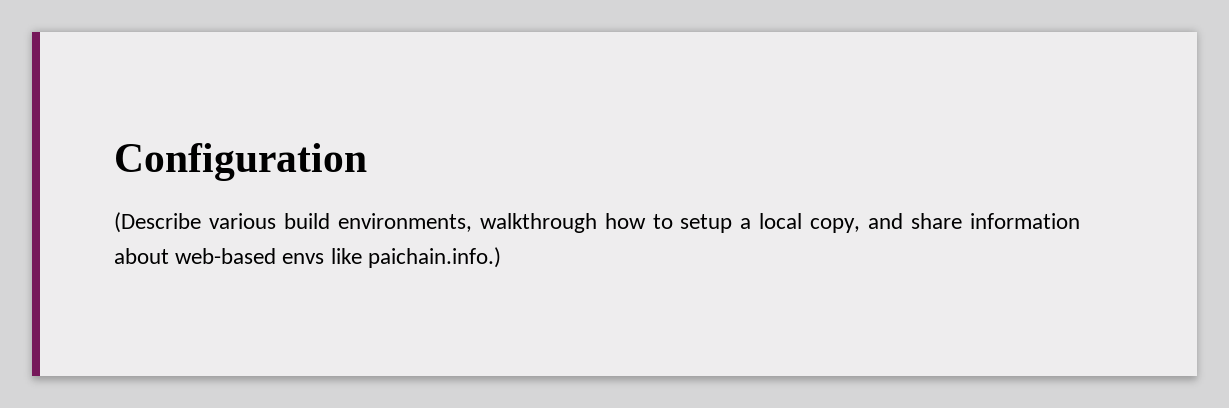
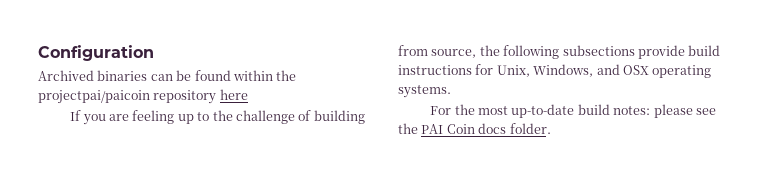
- (Describe various build environments, walkthrough how to setup a local copy, and share information about web-based envs like paichain.info.)
+ Archived binaries can be found within the projectpai/paicoin repository here
+ If you are feeling up to the challenge of building from source, the following subsections provide build instructions for Unix, Windows, and OSX operating systems.
+ For the most up-to-date build notes: please see the PAI Coin docs folder.

